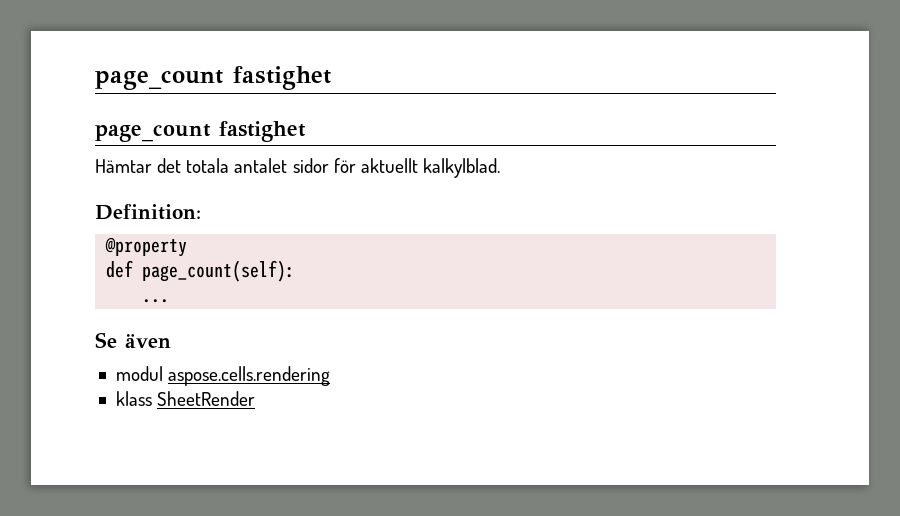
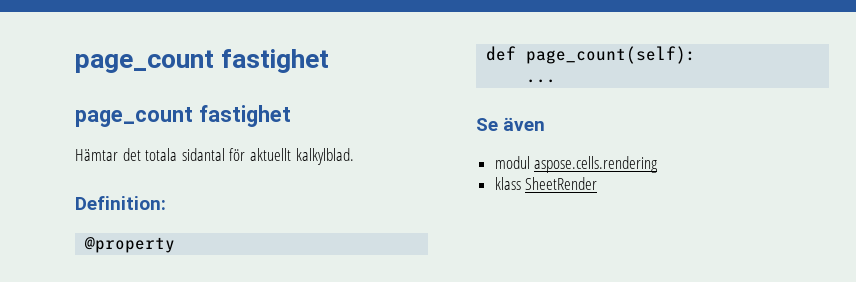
- Hämtar det totala antalet sidor för aktuellt kalkylblad.
+ Hämtar det totala sidantal för aktuellt kalkylblad.

